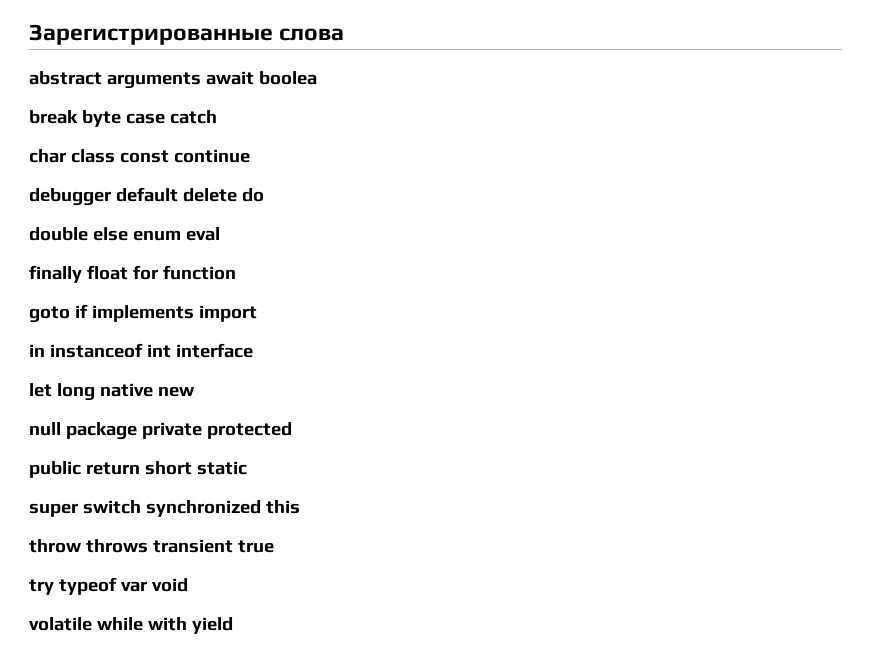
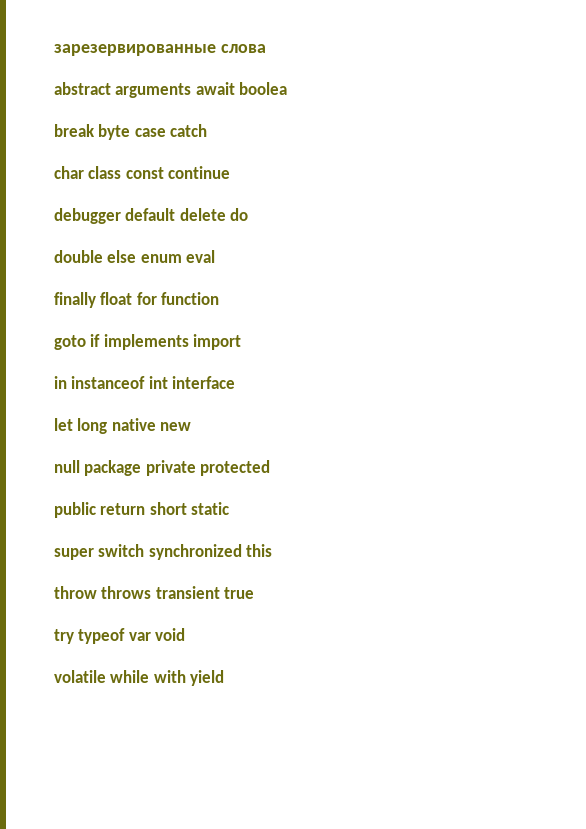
- Зарегистрированные слова
+ зарезервированные слова

